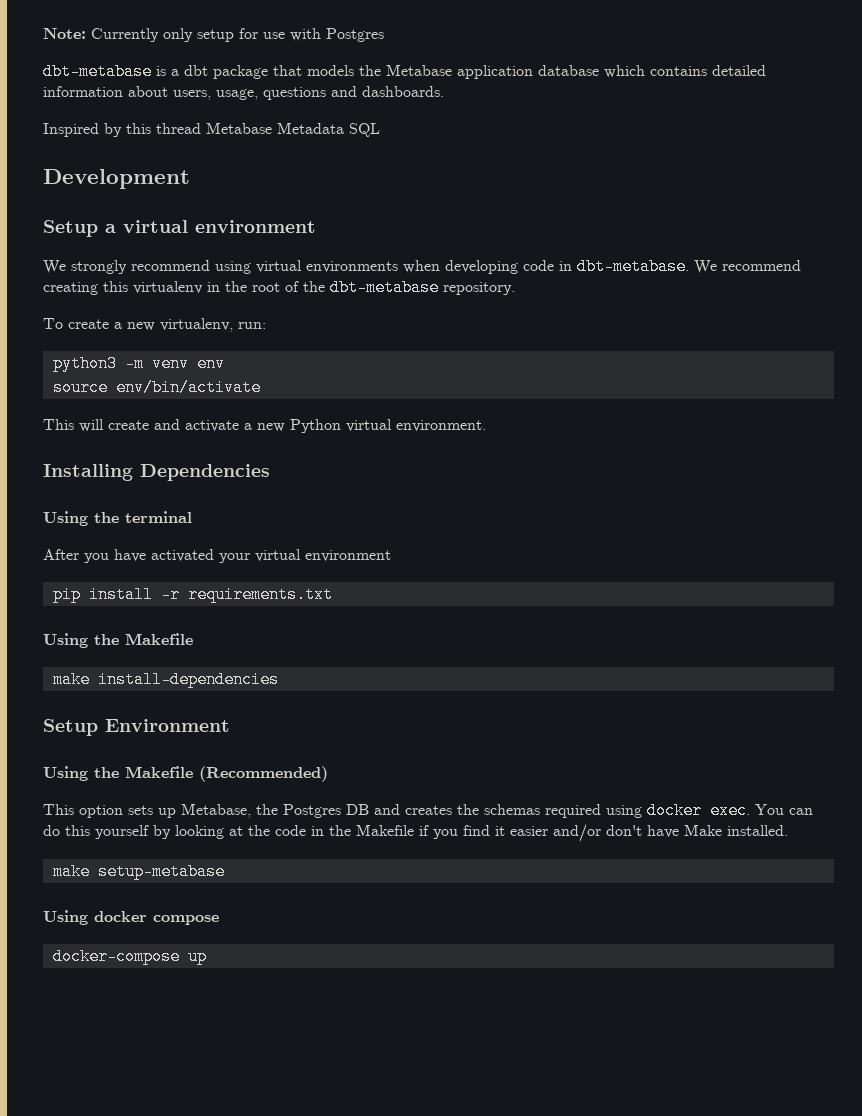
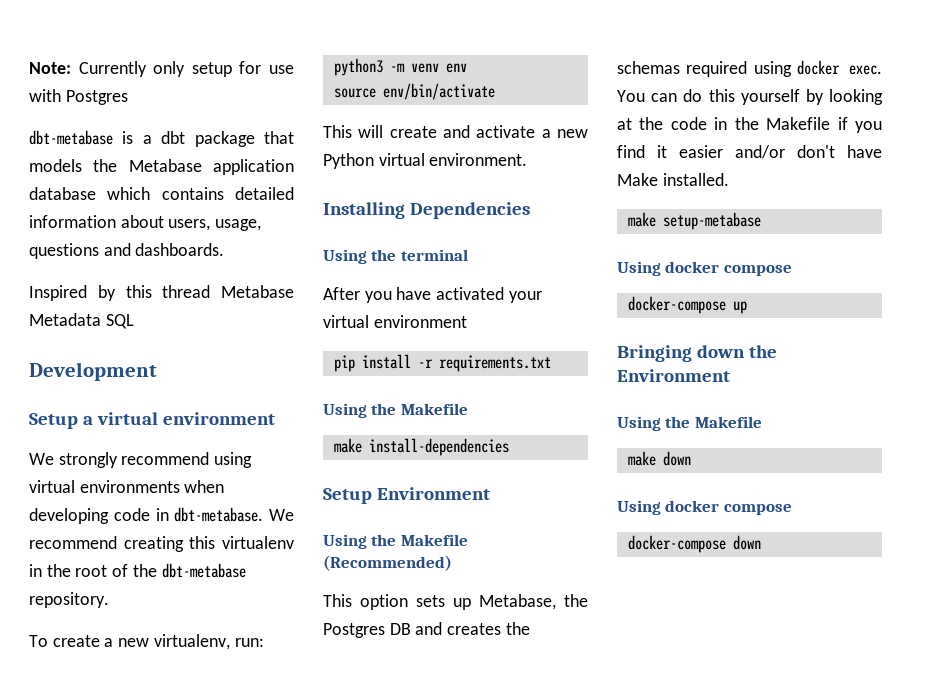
+ Bringing down the Environment
+ Using the Makefile
+ make down
+ Using docker compose
+ docker-compose down

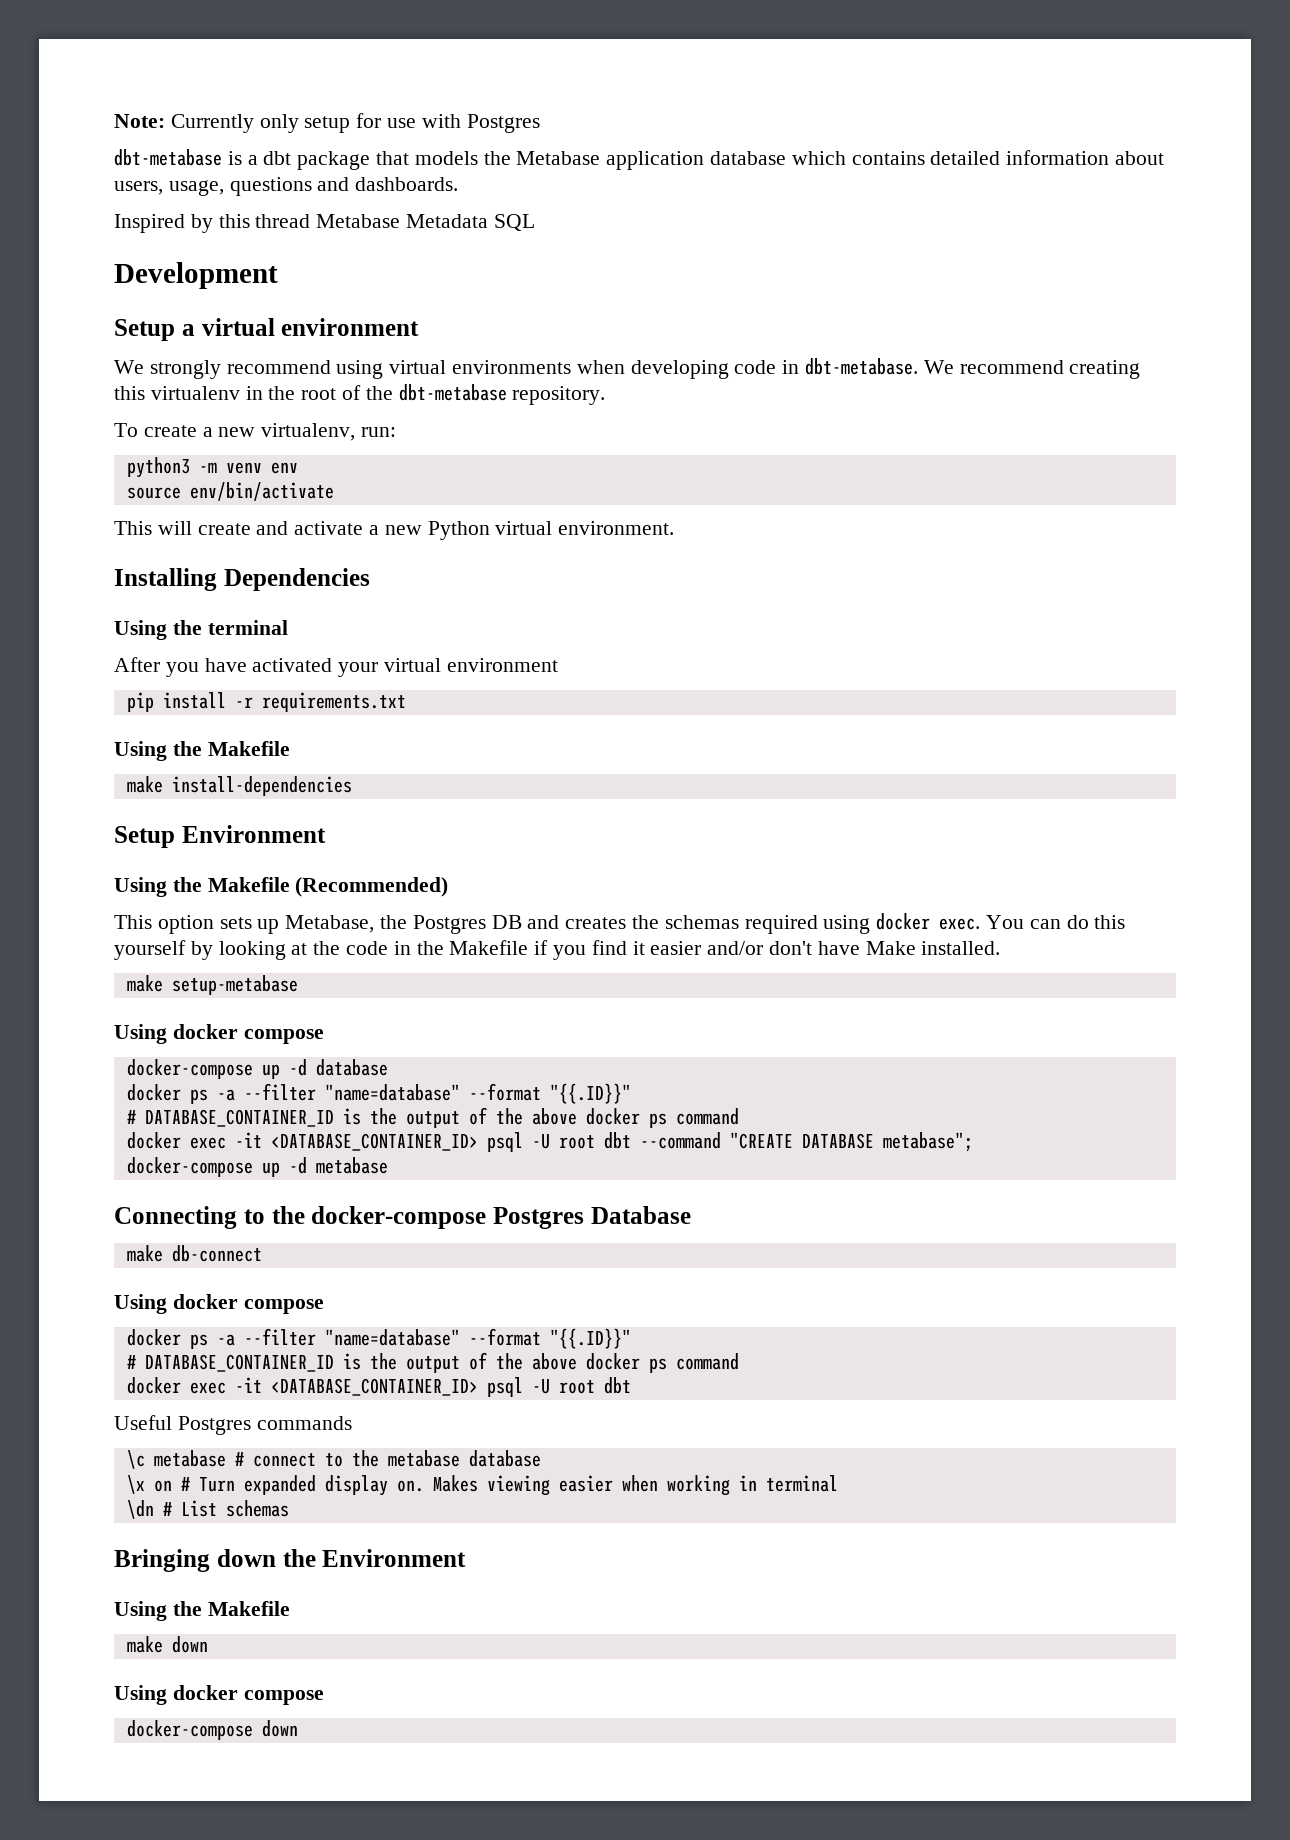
- docker-compose up
+ docker-compose up -d database
+ docker ps -a --filter "name=database" --format "{{.ID}}"
+ # DATABASE_CONTAINER_ID is the output of the above docker ps command
+ docker exec -it <DATABASE_CONTAINER_ID> psql -U root dbt --command "CREATE DATABASE metabase";
+ docker-compose up -d metabase
+ Connecting to the docker-compose Postgres Database
+ make db-connect
+ Using docker compose
+ docker ps -a --filter "name=database" --format "{{.ID}}"
+ # DATABASE_CONTAINER_ID is the output of the above docker ps command
+ docker exec -it <DATABASE_CONTAINER_ID> psql -U root dbt
+ Useful Postgres commands
+ \c metabase # connect to the metabase database
+ \x on # Turn expanded display on. Makes viewing easier when working in terminal
+ \dn # List schemas

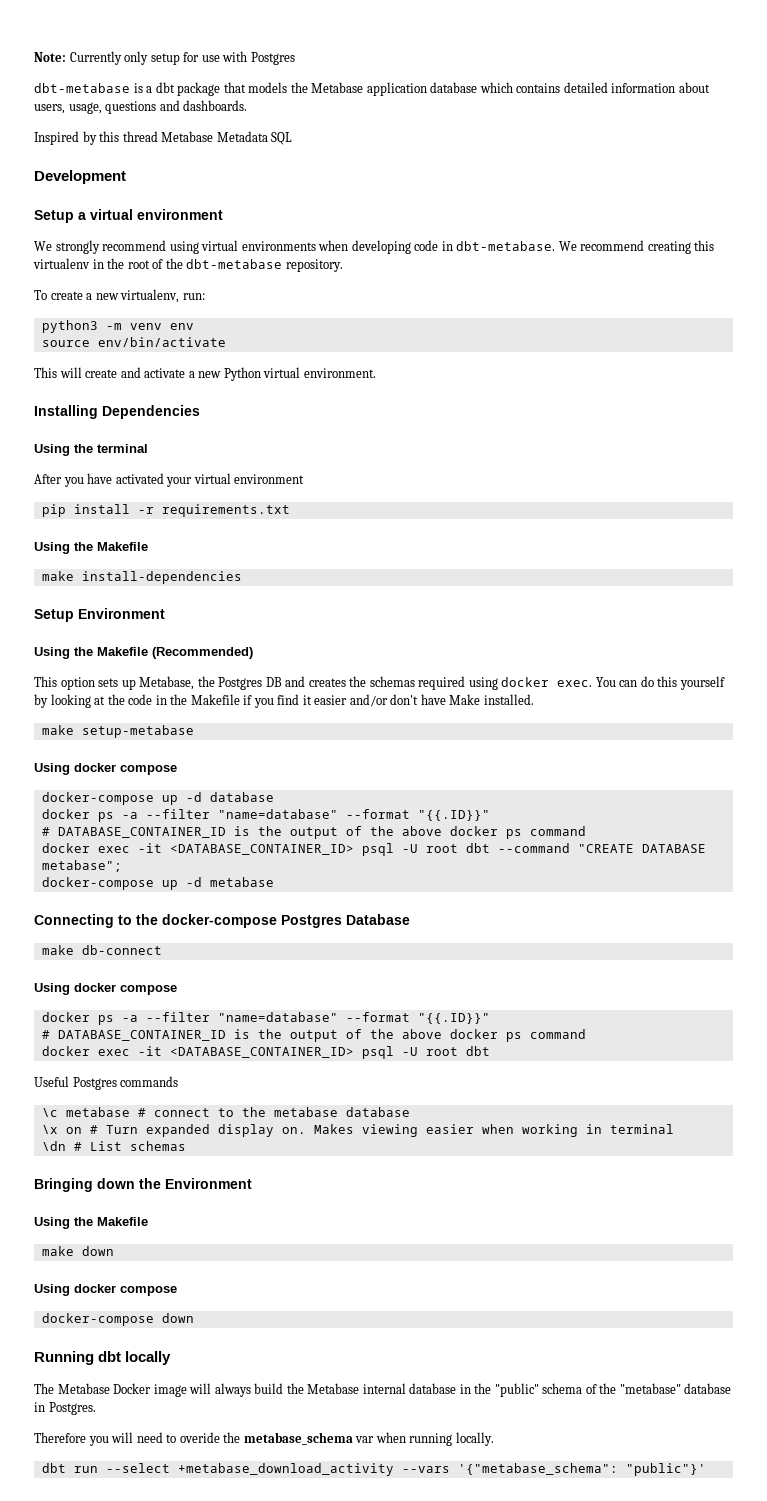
+ Running dbt locally
+ The Metabase Docker image will always build the Metabase internal database in the "public" schema of the "metabase" database in Postgres.
+ Therefore you will need to overide the metabase_schema var when running locally.
+ dbt run --select +metabase_download_activity --vars '{"metabase_schema": "public"}'

